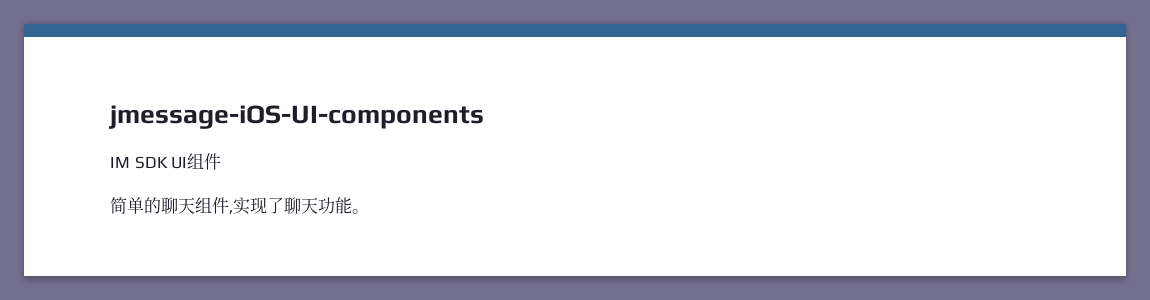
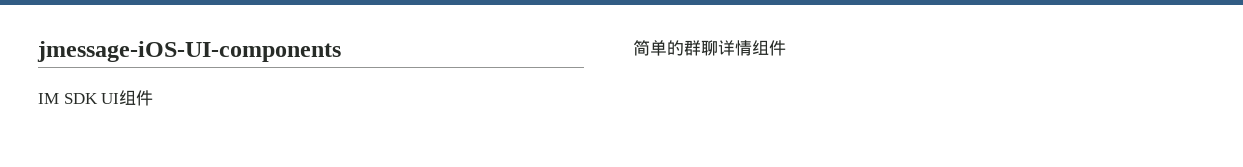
- 简单的聊天组件,实现了聊天功能。
+ 简单的群聊详情组件

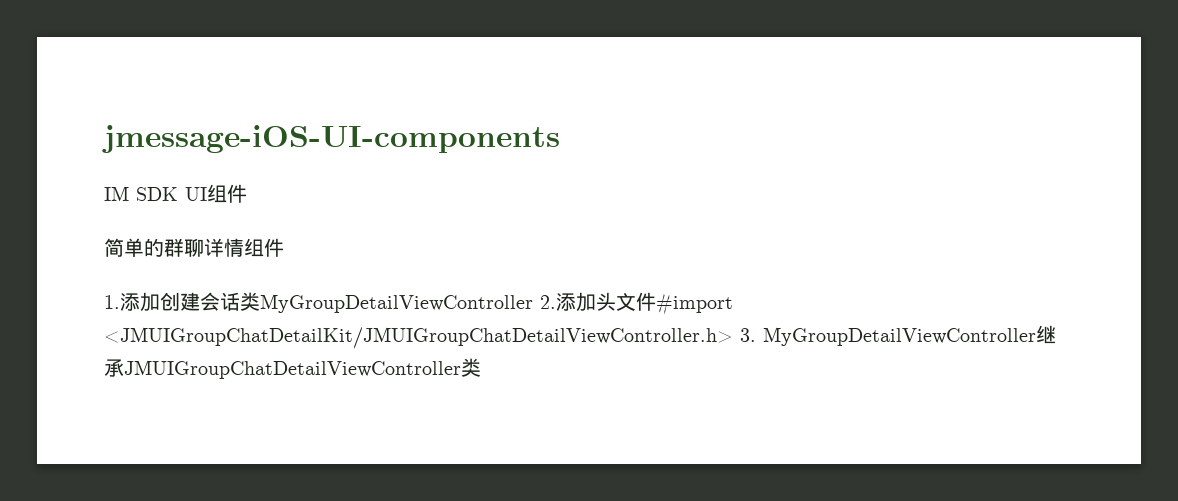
+ 1.添加创建会话类MyGroupDetailViewController 2.添加头文件#import <JMUIGroupChatDetailKit/JMUIGroupChatDetailViewController.h> 3. MyGroupDetailViewController继承JMUIGroupChatDetailViewController类

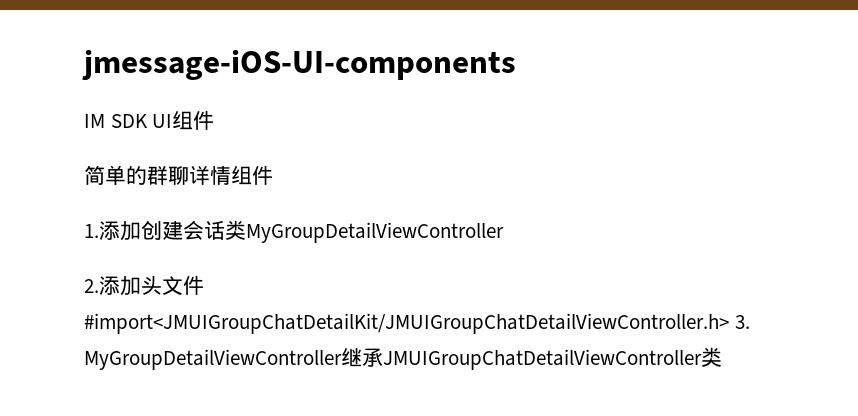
- 1.添加创建会话类MyGroupDetailViewController 2.添加头文件#import <JMUIGroupChatDetailKit/JMUIGroupChatDetailViewController.h> 3. MyGroupDetailViewController继承JMUIGroupChatDetailViewController类
+ 1.添加创建会话类MyGroupDetailViewController
+ 2.添加头文件#import<JMUIGroupChatDetailKit/JMUIGroupChatDetailViewController.h> 3. MyGroupDetailViewController继承JMUIGroupChatDetailViewController类

